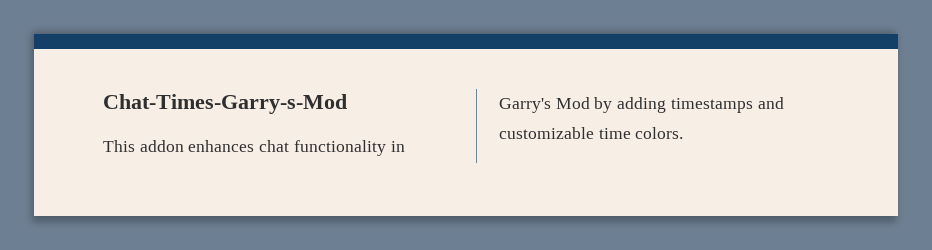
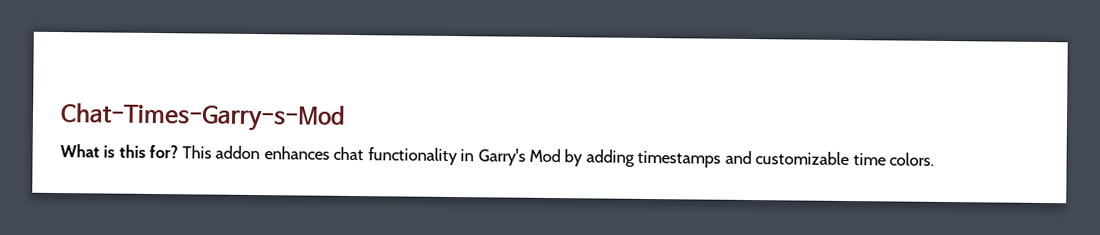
+ What is this for?

